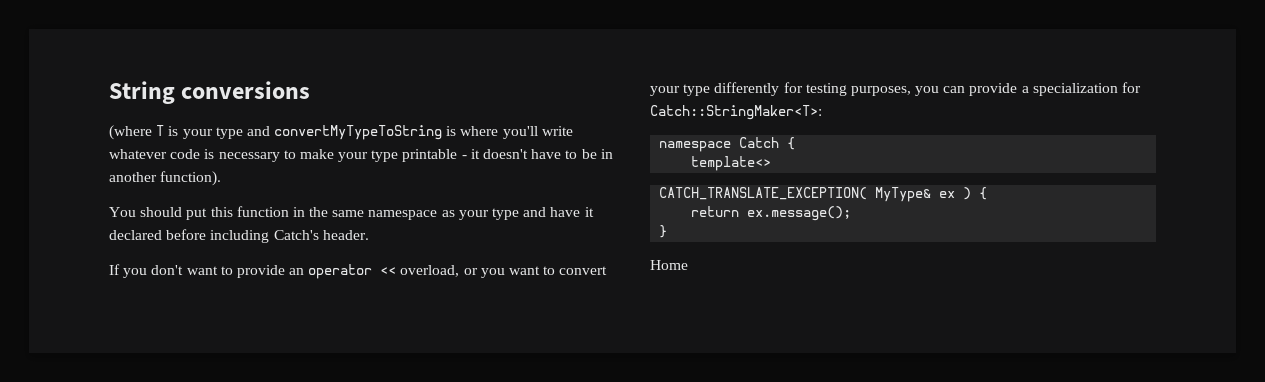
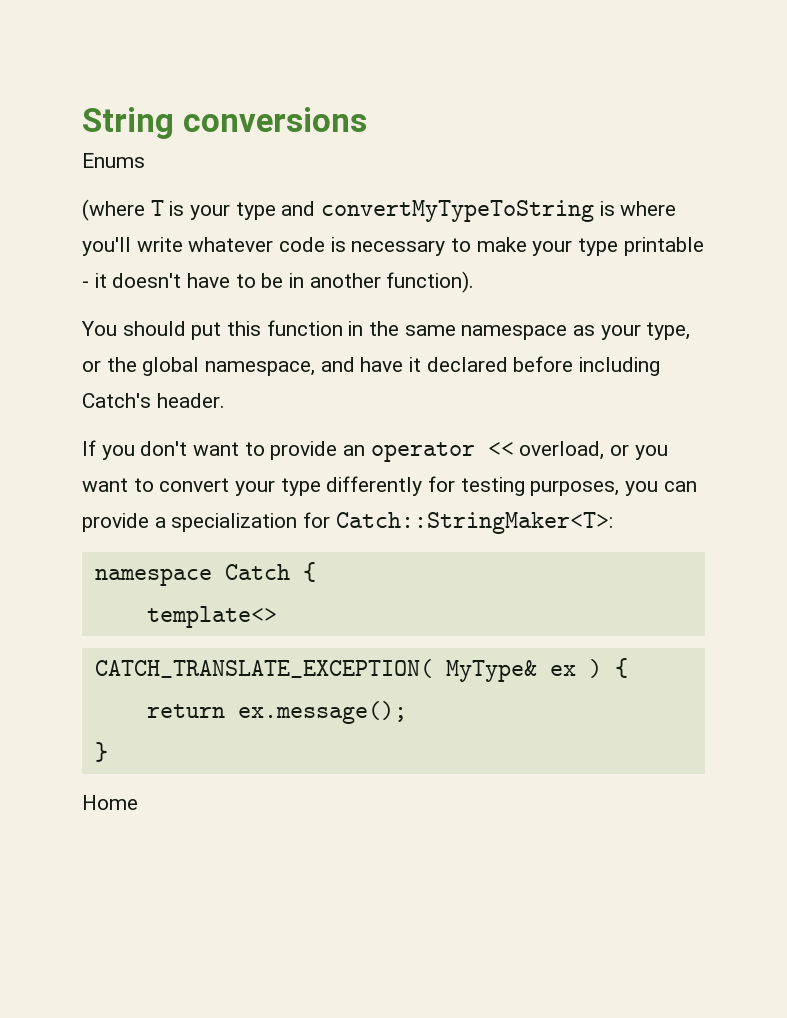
+ Enums
- You should put this function in the same namespace as your type and have it declared before including Catch's header.
+ You should put this function in the same namespace as your type, or the global namespace, and have it declared before including Catch's header.

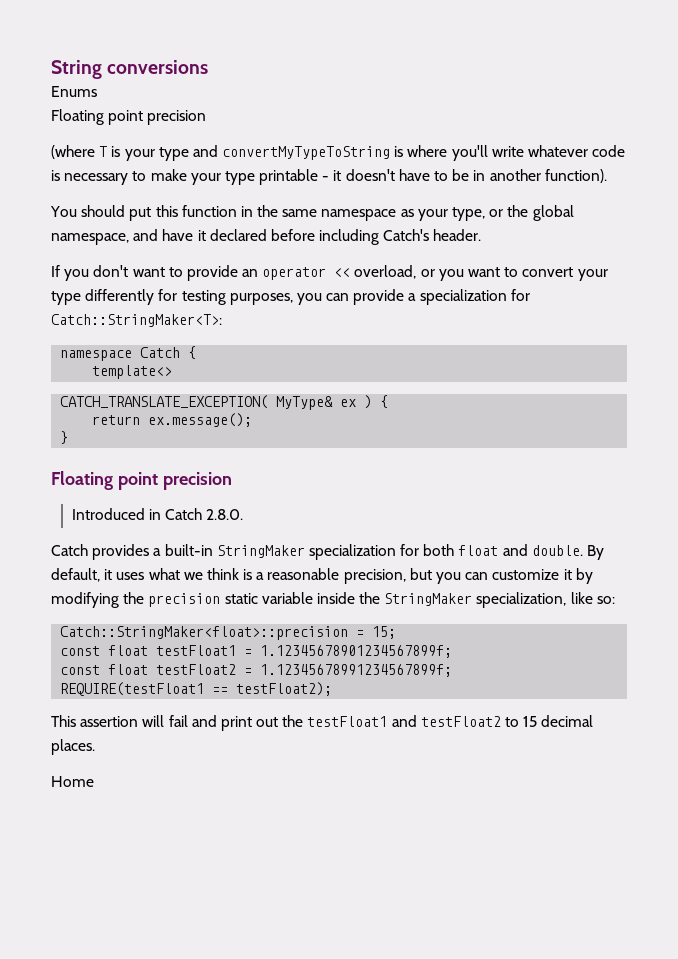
  Enums
+ Floating point precision
  }
+ Floating point precision
+ Introduced in Catch 2.8.0.
+ Catch provides a built-in StringMaker specialization for both float and double. By default, it uses what we think is a reasonable precision, but you can customize it by modifying the precision static variable inside the StringMaker specialization, like so:
+ Catch::StringMaker<float>::precision = 15;
+ const float testFloat1 = 1.12345678901234567899f;
+ const float testFloat2 = 1.12345678991234567899f;
+ REQUIRE(testFloat1 == testFloat2);
+ This assertion will fail and print out the testFloat1 and testFloat2 to 15 decimal places.

